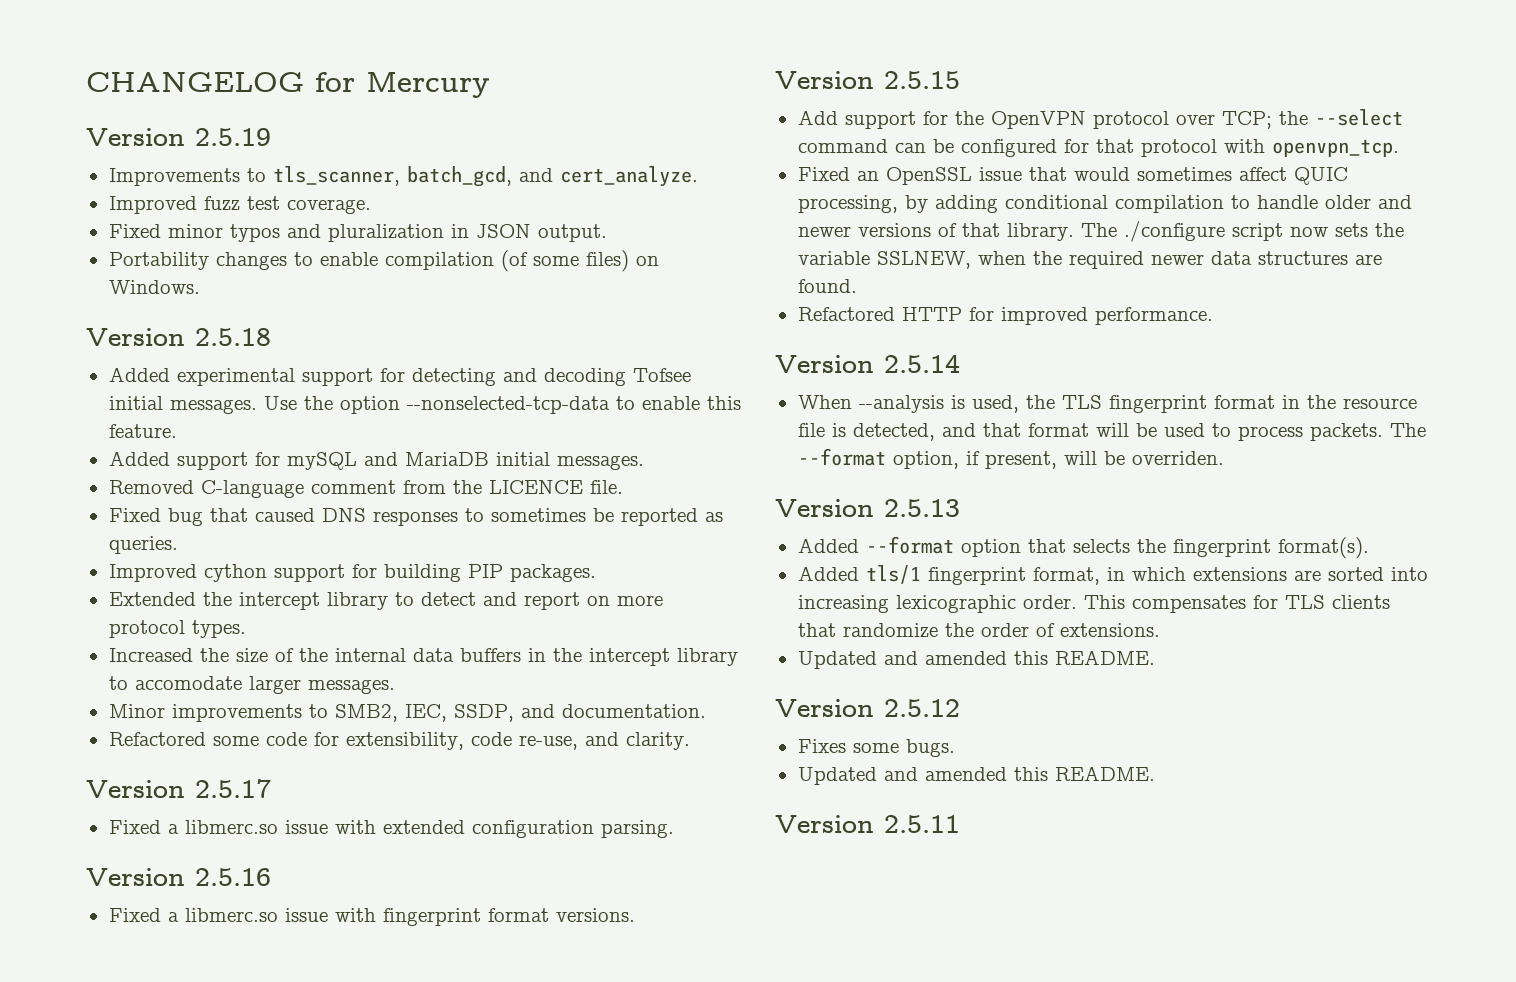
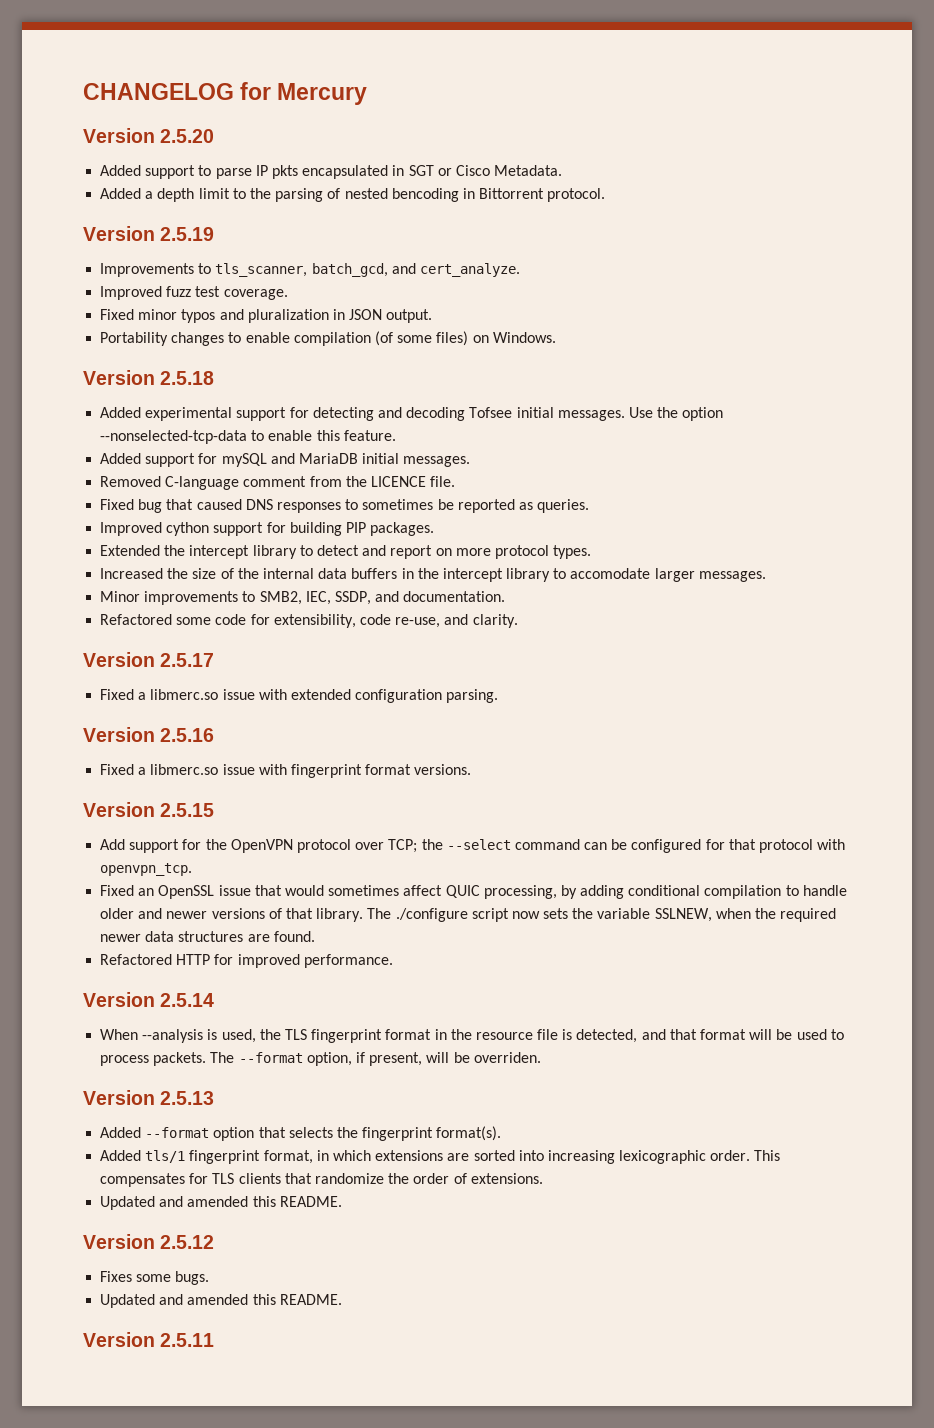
+ Version 2.5.20
+ Added support to parse IP pkts encapsulated in SGT or Cisco Metadata.
+ Added a depth limit to the parsing of nested bencoding in Bittorrent protocol.

